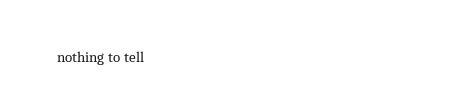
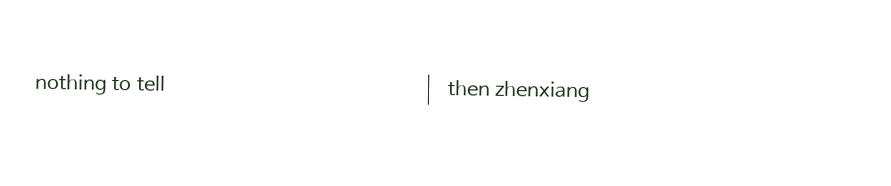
+ then zhenxiang

